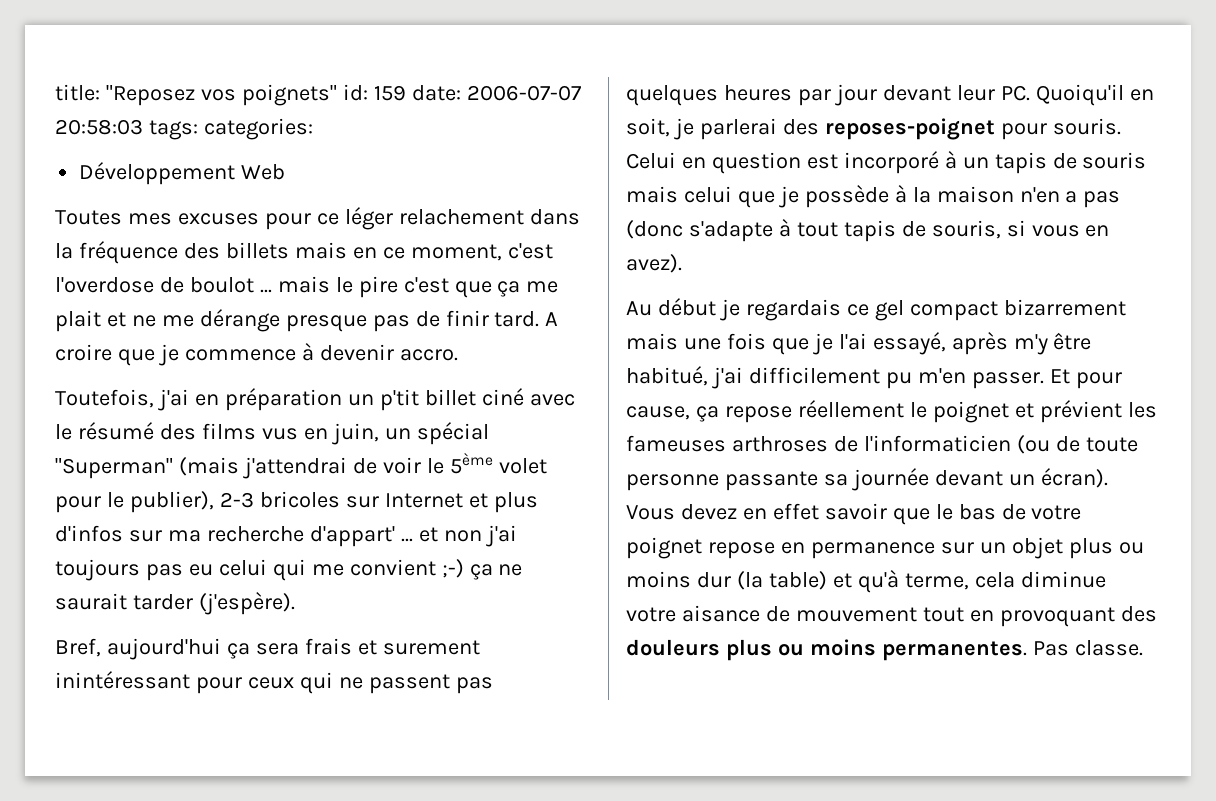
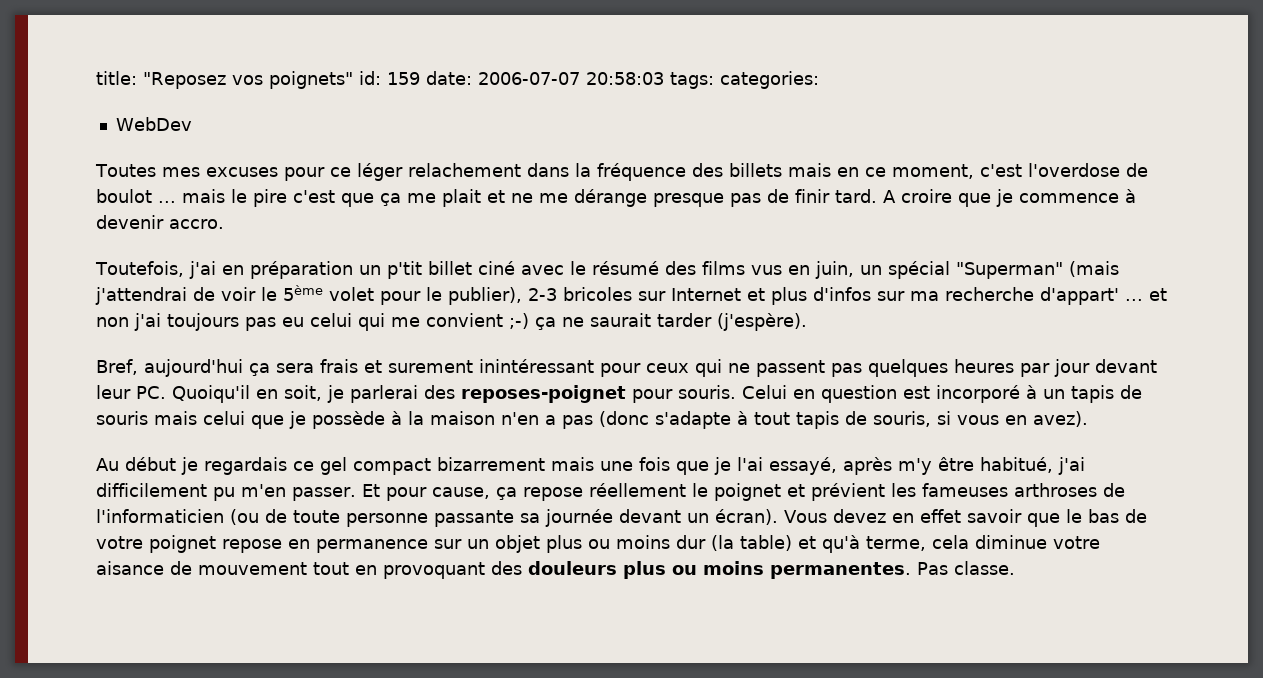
- Développement Web
+ WebDev

